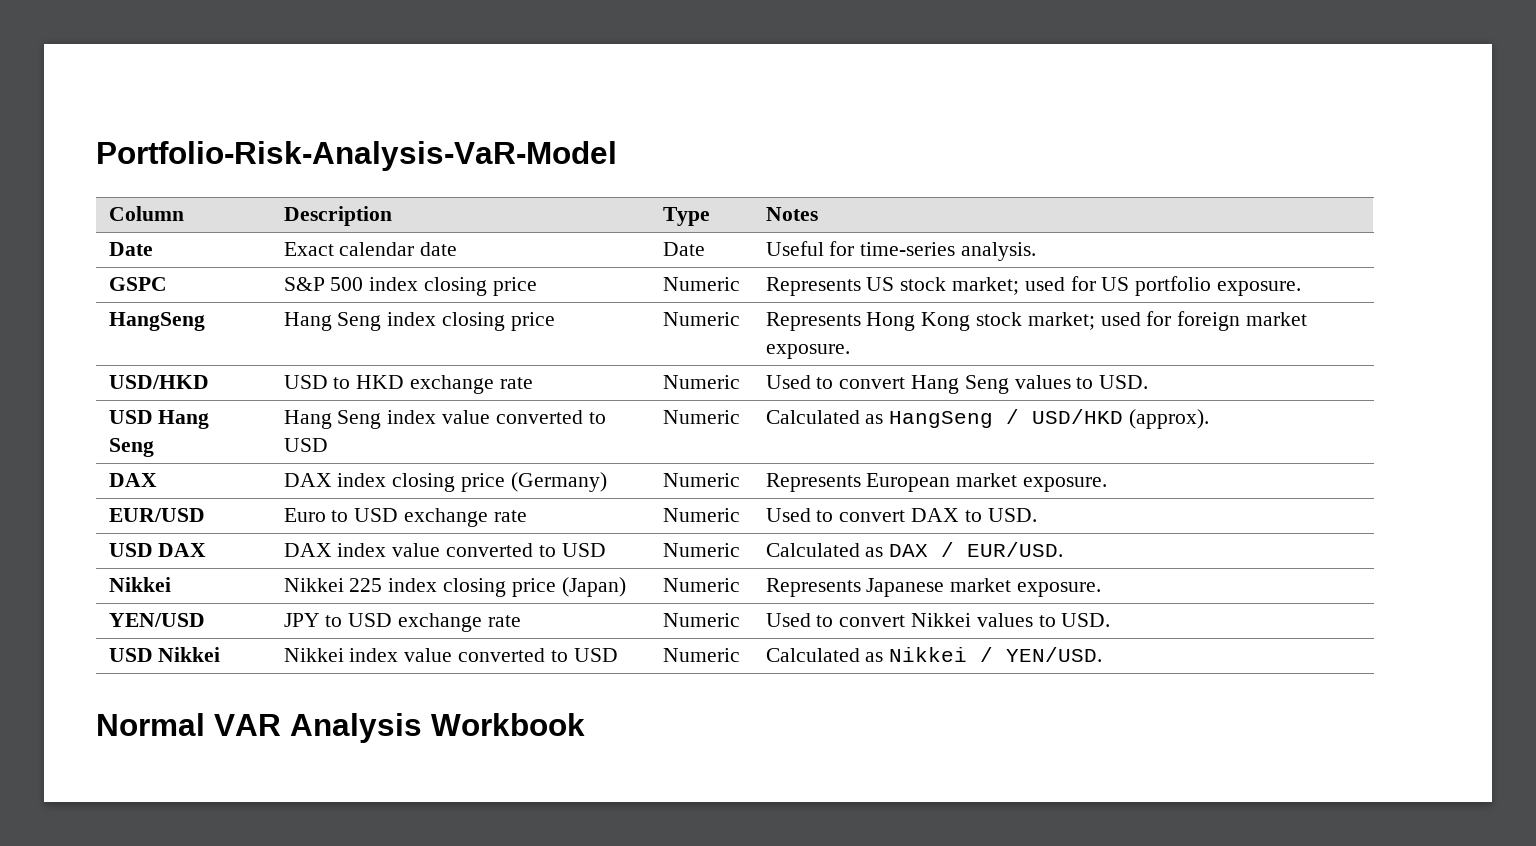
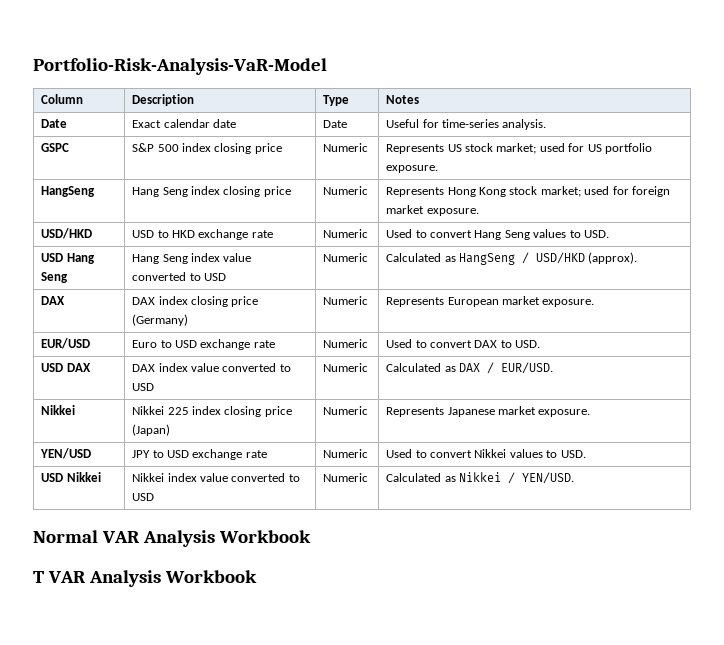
+ T VAR Analysis Workbook

